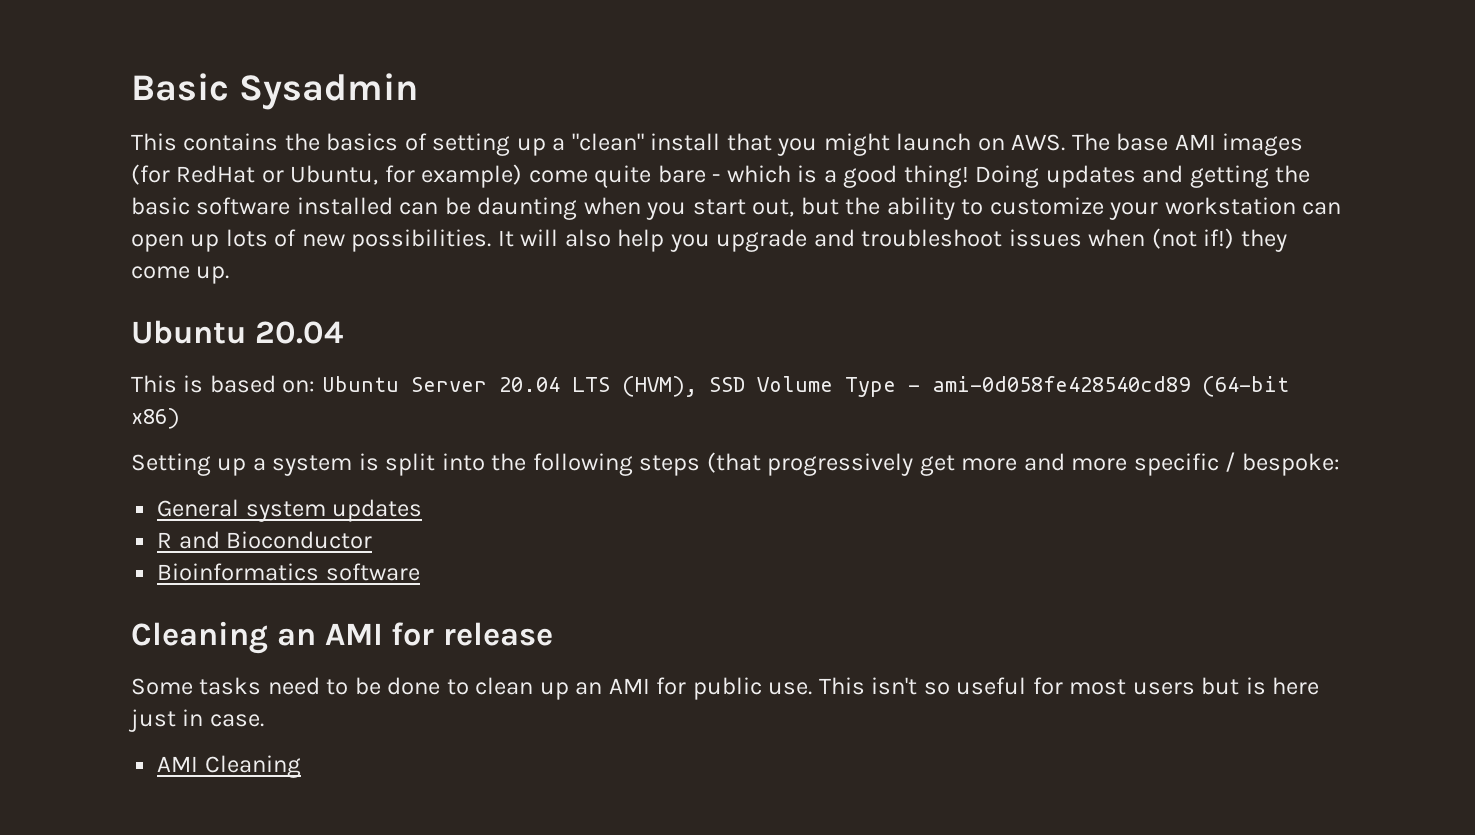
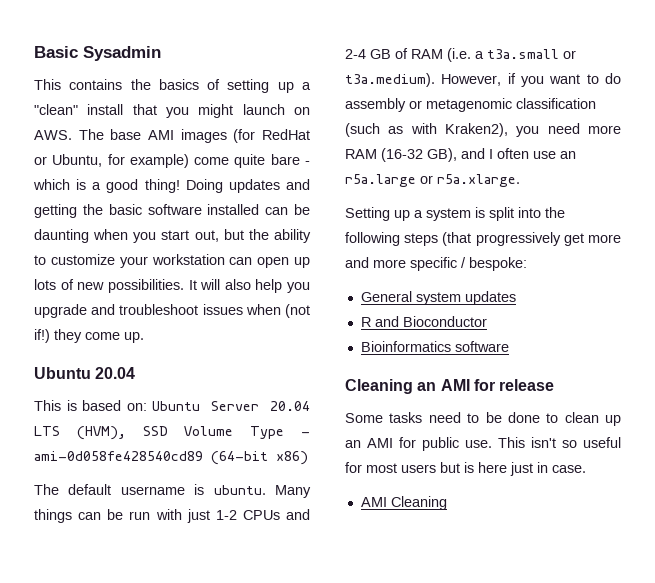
+ The default username is ubuntu. Many things can be run with just 1-2 CPUs and 2-4 GB of RAM (i.e. a t3a.small or t3a.medium). However, if you want to do assembly or metagenomic classification (such as with Kraken2), you need more RAM (16-32 GB), and I often use an r5a.large or r5a.xlarge.

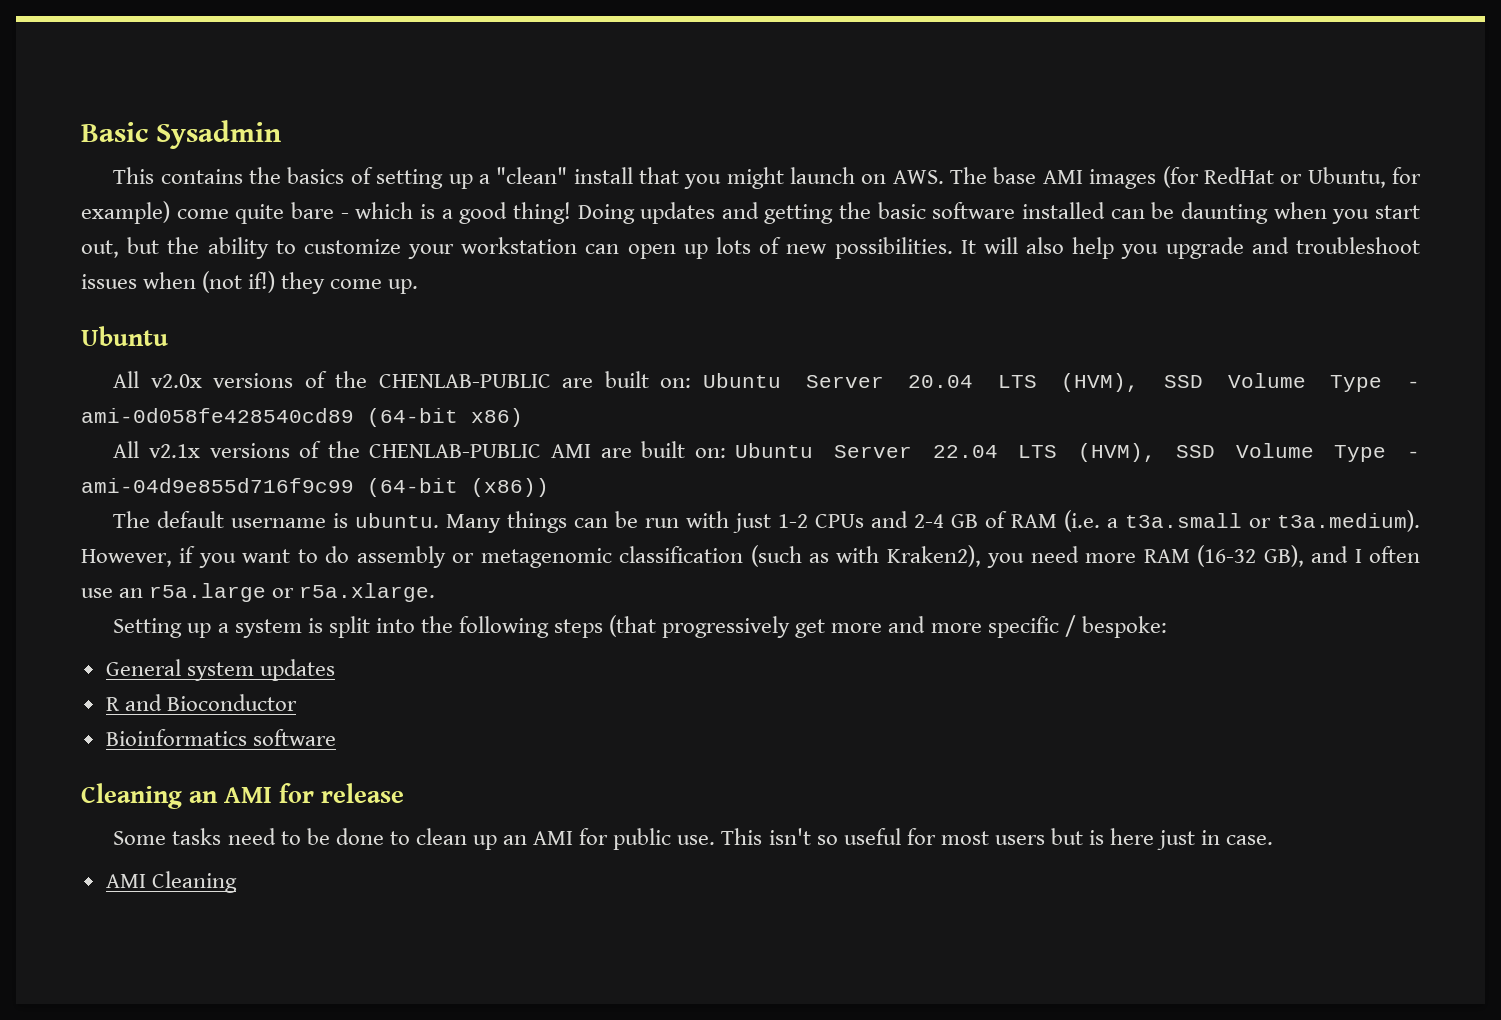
  It will also help you upgrade and troubleshoot issues when (not if!) they come up.
- Ubuntu 20.04
- This is based on: Ubuntu Server 20.04 LTS (HVM), SSD Volume Type - ami-0d058fe428540cd89 (64-bit x86)
+ Ubuntu
+ All v2.0x versions of the CHENLAB-PUBLIC are built on: Ubuntu Server 20.04 LTS (HVM), SSD Volume Type - ami-0d058fe428540cd89 (64-bit x86)
+ All v2.1x versions of the CHENLAB-PUBLIC AMI are built on: Ubuntu Server 22.04 LTS (HVM), SSD Volume Type - ami-04d9e855d716f9c99 (64-bit (x86))

